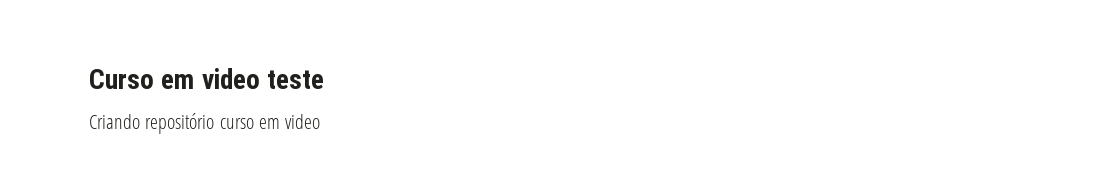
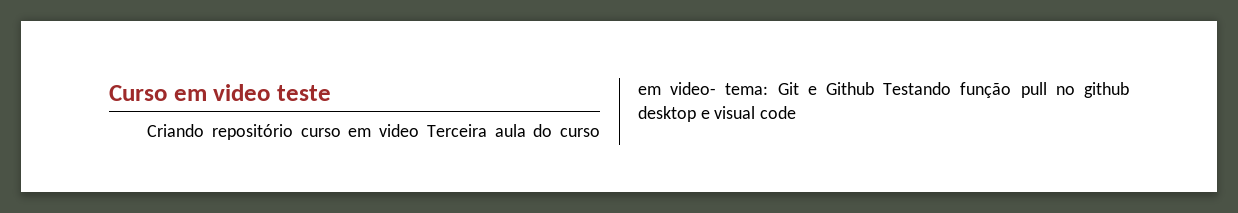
- Criando repositório curso em video
+ Criando repositório curso em video Terceira aula do curso em video- tema: Git e Github Testando função pull no github desktop e visual code

